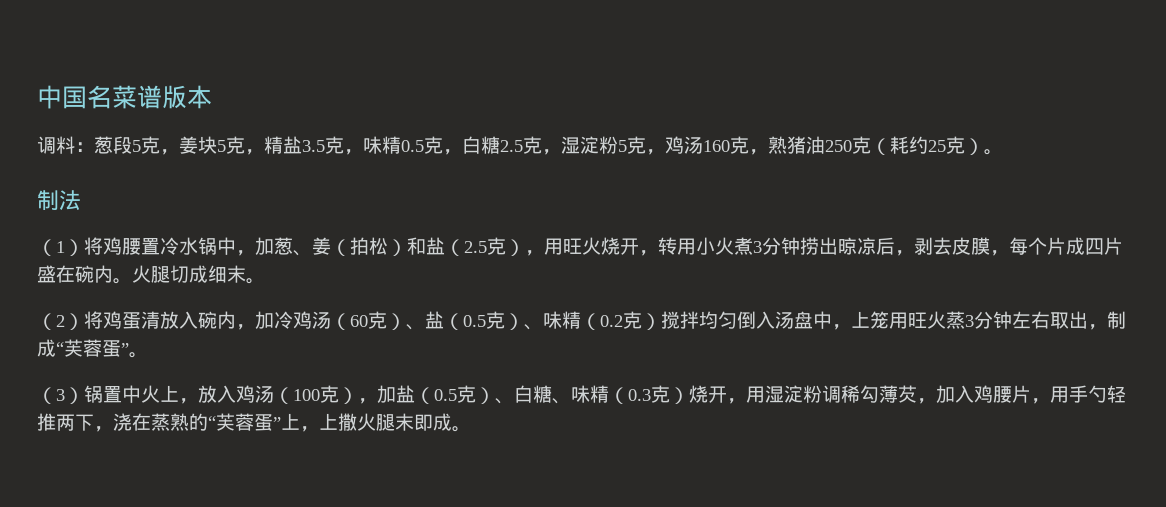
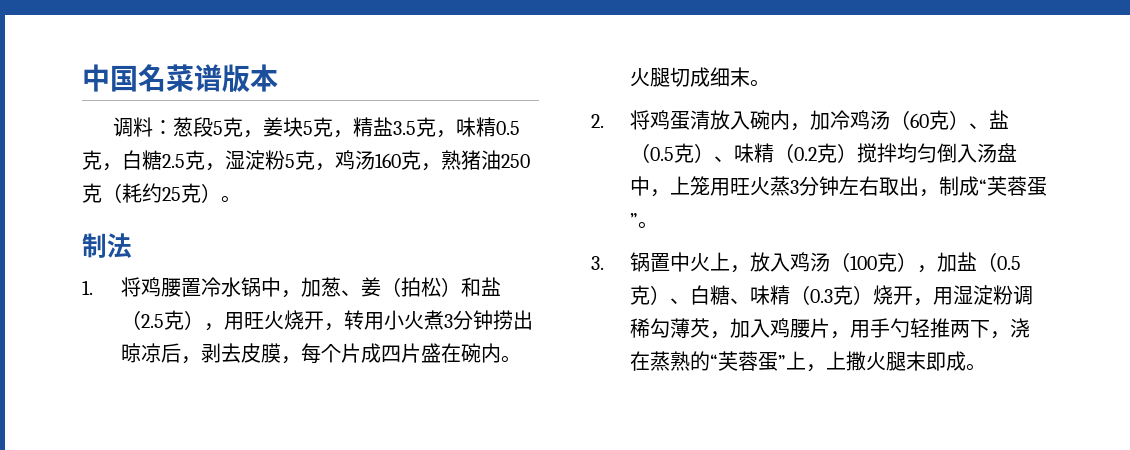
- （1）将鸡腰置冷水锅中，加葱、姜（拍松）和盐（2.5克），用旺火烧开，转用小火煮3分钟捞出晾凉后，剥去皮膜，每个片成四片盛在碗内。
+ 1.将鸡腰置冷水锅中，加葱、姜（拍松）和盐（2.5克），用旺火烧开，转用小火煮3分钟捞出晾凉后，剥去皮膜，每个片成四片盛在碗内。
- （2）将鸡蛋清放入碗内，加冷鸡汤（60克）、盐（0.5克）、味精（0.2克）搅拌均匀倒入汤盘中，上笼用旺火蒸3分钟左右取出，制成“芙蓉蛋”。
+ 2.将鸡蛋清放入碗内，加冷鸡汤（60克）、盐（0.5克）、味精（0.2克）搅拌均匀倒入汤盘中，上笼用旺火蒸3分钟左右取出，制成“芙蓉蛋”。
- （3）锅置中火上，放入鸡汤（100克），加盐（0.5克）、白糖、味精（0.3克）烧开，用湿淀粉调稀勾薄芡，加入鸡腰片，用手勺轻推两下，浇在蒸熟的“芙蓉蛋”上，上撒火腿末即成。
+ 3.锅置中火上，放入鸡汤（100克），加盐（0.5克）、白糖、味精（0.3克）烧开，用湿淀粉调稀勾薄芡，加入鸡腰片，用手勺轻推两下，浇在蒸熟的“芙蓉蛋”上，上撒火腿末即成。

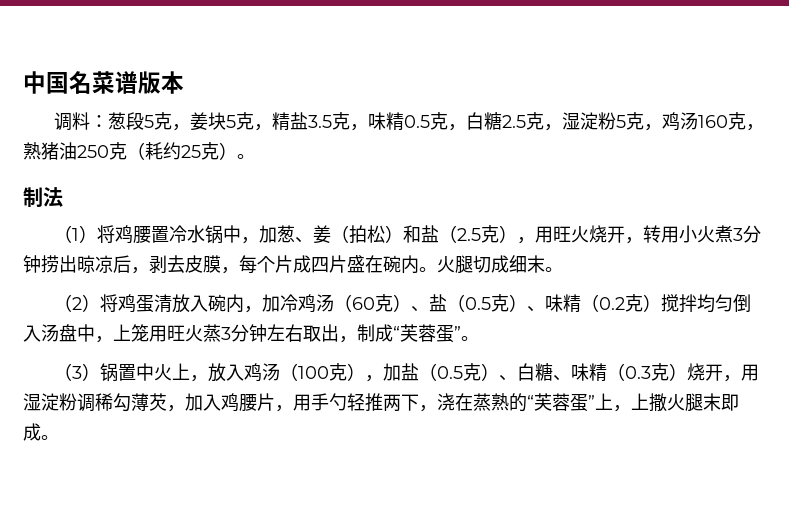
- 1.将鸡腰置冷水锅中，加葱、姜（拍松）和盐（2.5克），用旺火烧开，转用小火煮3分钟捞出晾凉后，剥去皮膜，每个片成四片盛在碗内。
+ （1）将鸡腰置冷水锅中，加葱、姜（拍松）和盐（2.5克），用旺火烧开，转用小火煮3分钟捞出晾凉后，剥去皮膜，每个片成四片盛在碗内。
- 2.将鸡蛋清放入碗内，加冷鸡汤（60克）、盐（0.5克）、味精（0.2克）搅拌均匀倒入汤盘中，上笼用旺火蒸3分钟左右取出，制成“芙蓉蛋”。
+ （2）将鸡蛋清放入碗内，加冷鸡汤（60克）、盐（0.5克）、味精（0.2克）搅拌均匀倒入汤盘中，上笼用旺火蒸3分钟左右取出，制成“芙蓉蛋”。
- 3.锅置中火上，放入鸡汤（100克），加盐（0.5克）、白糖、味精（0.3克）烧开，用湿淀粉调稀勾薄芡，加入鸡腰片，用手勺轻推两下，浇在蒸熟的“芙蓉蛋”上，上撒火腿末即成。
+ （3）锅置中火上，放入鸡汤（100克），加盐（0.5克）、白糖、味精（0.3克）烧开，用湿淀粉调稀勾薄芡，加入鸡腰片，用手勺轻推两下，浇在蒸熟的“芙蓉蛋”上，上撒火腿末即成。

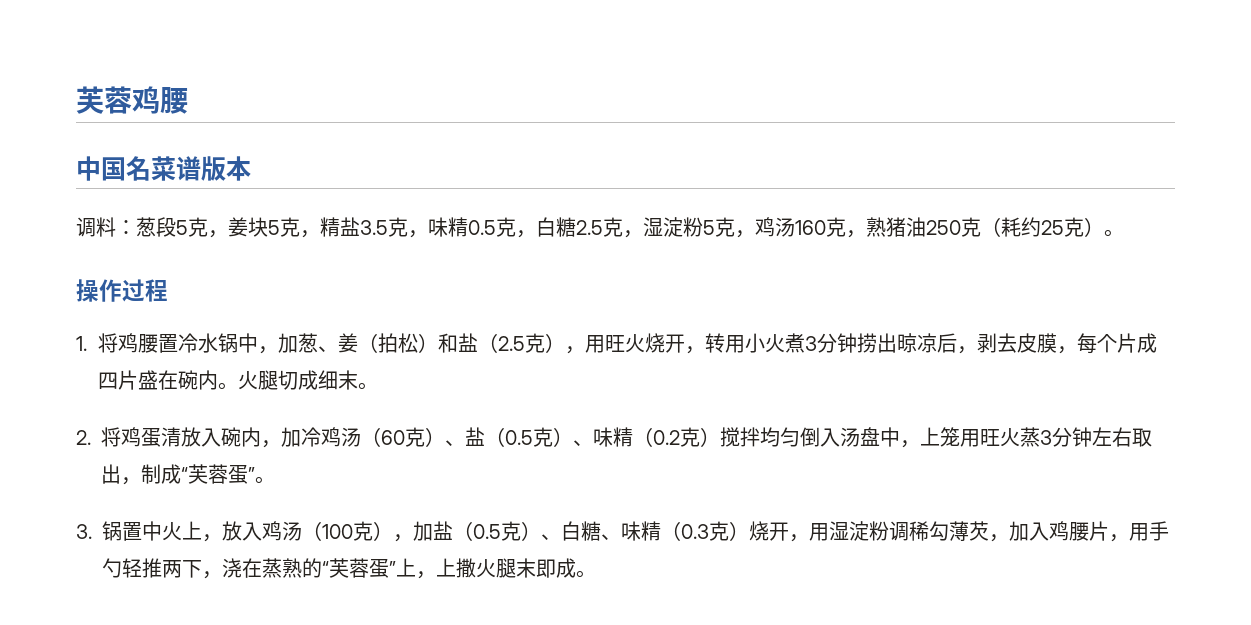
+ 芙蓉鸡腰
- 制法
- （1）将鸡腰置冷水锅中，加葱、姜（拍松）和盐（2.5克），用旺火烧开，转用小火煮3分钟捞出晾凉后，剥去皮膜，每个片成四片盛在碗内。
+ 操作过程
+ 1.将鸡腰置冷水锅中，加葱、姜（拍松）和盐（2.5克），用旺火烧开，转用小火煮3分钟捞出晾凉后，剥去皮膜，每个片成四片盛在碗内。
- （2）将鸡蛋清放入碗内，加冷鸡汤（60克）、盐（0.5克）、味精（0.2克）搅拌均匀倒入汤盘中，上笼用旺火蒸3分钟左右取出，制成“芙蓉蛋”。
+ 2.将鸡蛋清放入碗内，加冷鸡汤（60克）、盐（0.5克）、味精（0.2克）搅拌均匀倒入汤盘中，上笼用旺火蒸3分钟左右取出，制成“芙蓉蛋”。
- （3）锅置中火上，放入鸡汤（100克），加盐（0.5克）、白糖、味精（0.3克）烧开，用湿淀粉调稀勾薄芡，加入鸡腰片，用手勺轻推两下，浇在蒸熟的“芙蓉蛋”上，上撒火腿末即成。
+ 3.锅置中火上，放入鸡汤（100克），加盐（0.5克）、白糖、味精（0.3克）烧开，用湿淀粉调稀勾薄芡，加入鸡腰片，用手勺轻推两下，浇在蒸熟的“芙蓉蛋”上，上撒火腿末即成。

